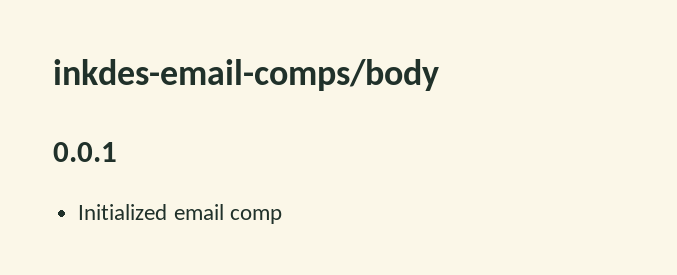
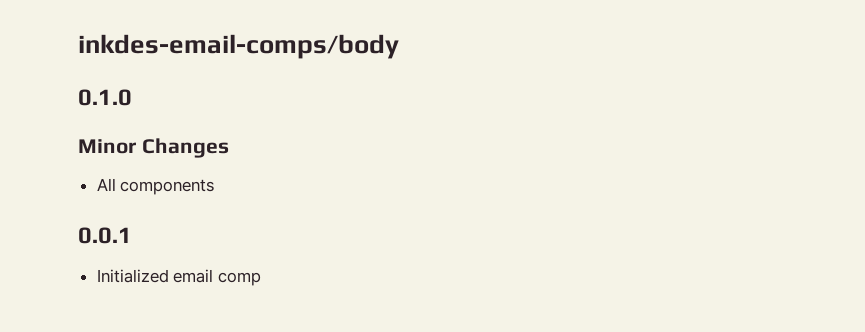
+ 0.1.0
+ Minor Changes
+ All components

